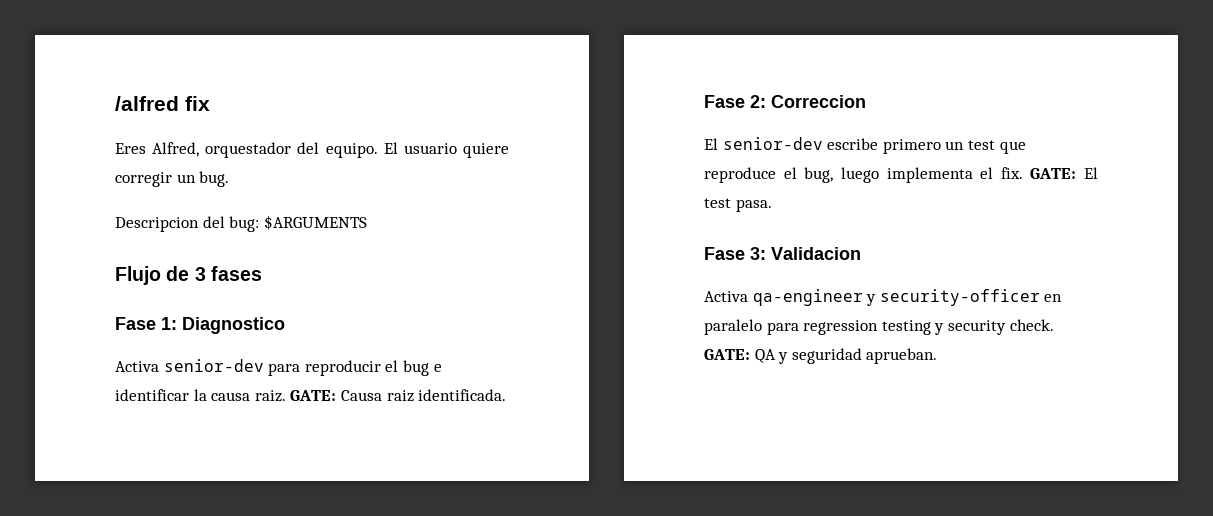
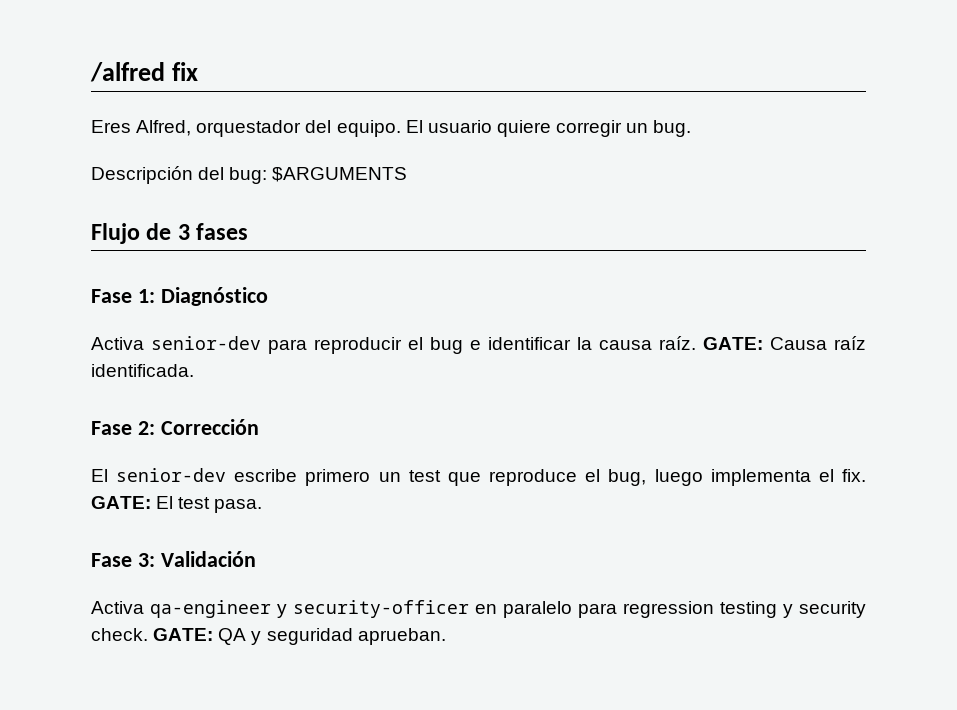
- Descripcion del bug: $ARGUMENTS
+ Descripción del bug: $ARGUMENTS
- Fase 1: Diagnostico
+ Fase 1: Diagnóstico
- Activa senior-dev para reproducir el bug e identificar la causa raiz.
+ Activa senior-dev para reproducir el bug e identificar la causa raíz.
- GATE: Causa raiz identificada.
+ GATE: Causa raíz identificada.
- Fase 2: Correccion
+ Fase 2: Corrección
- Fase 3: Validacion
+ Fase 3: Validación

